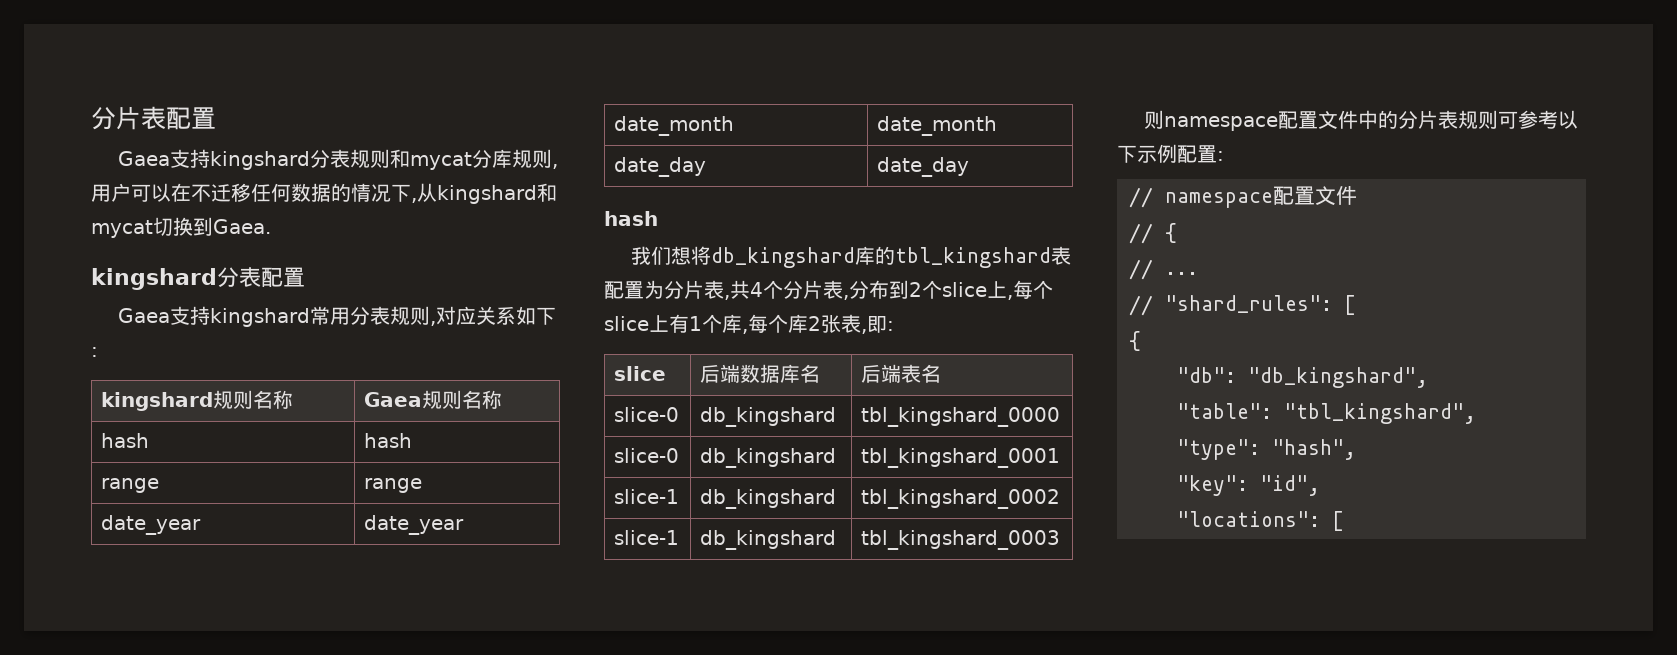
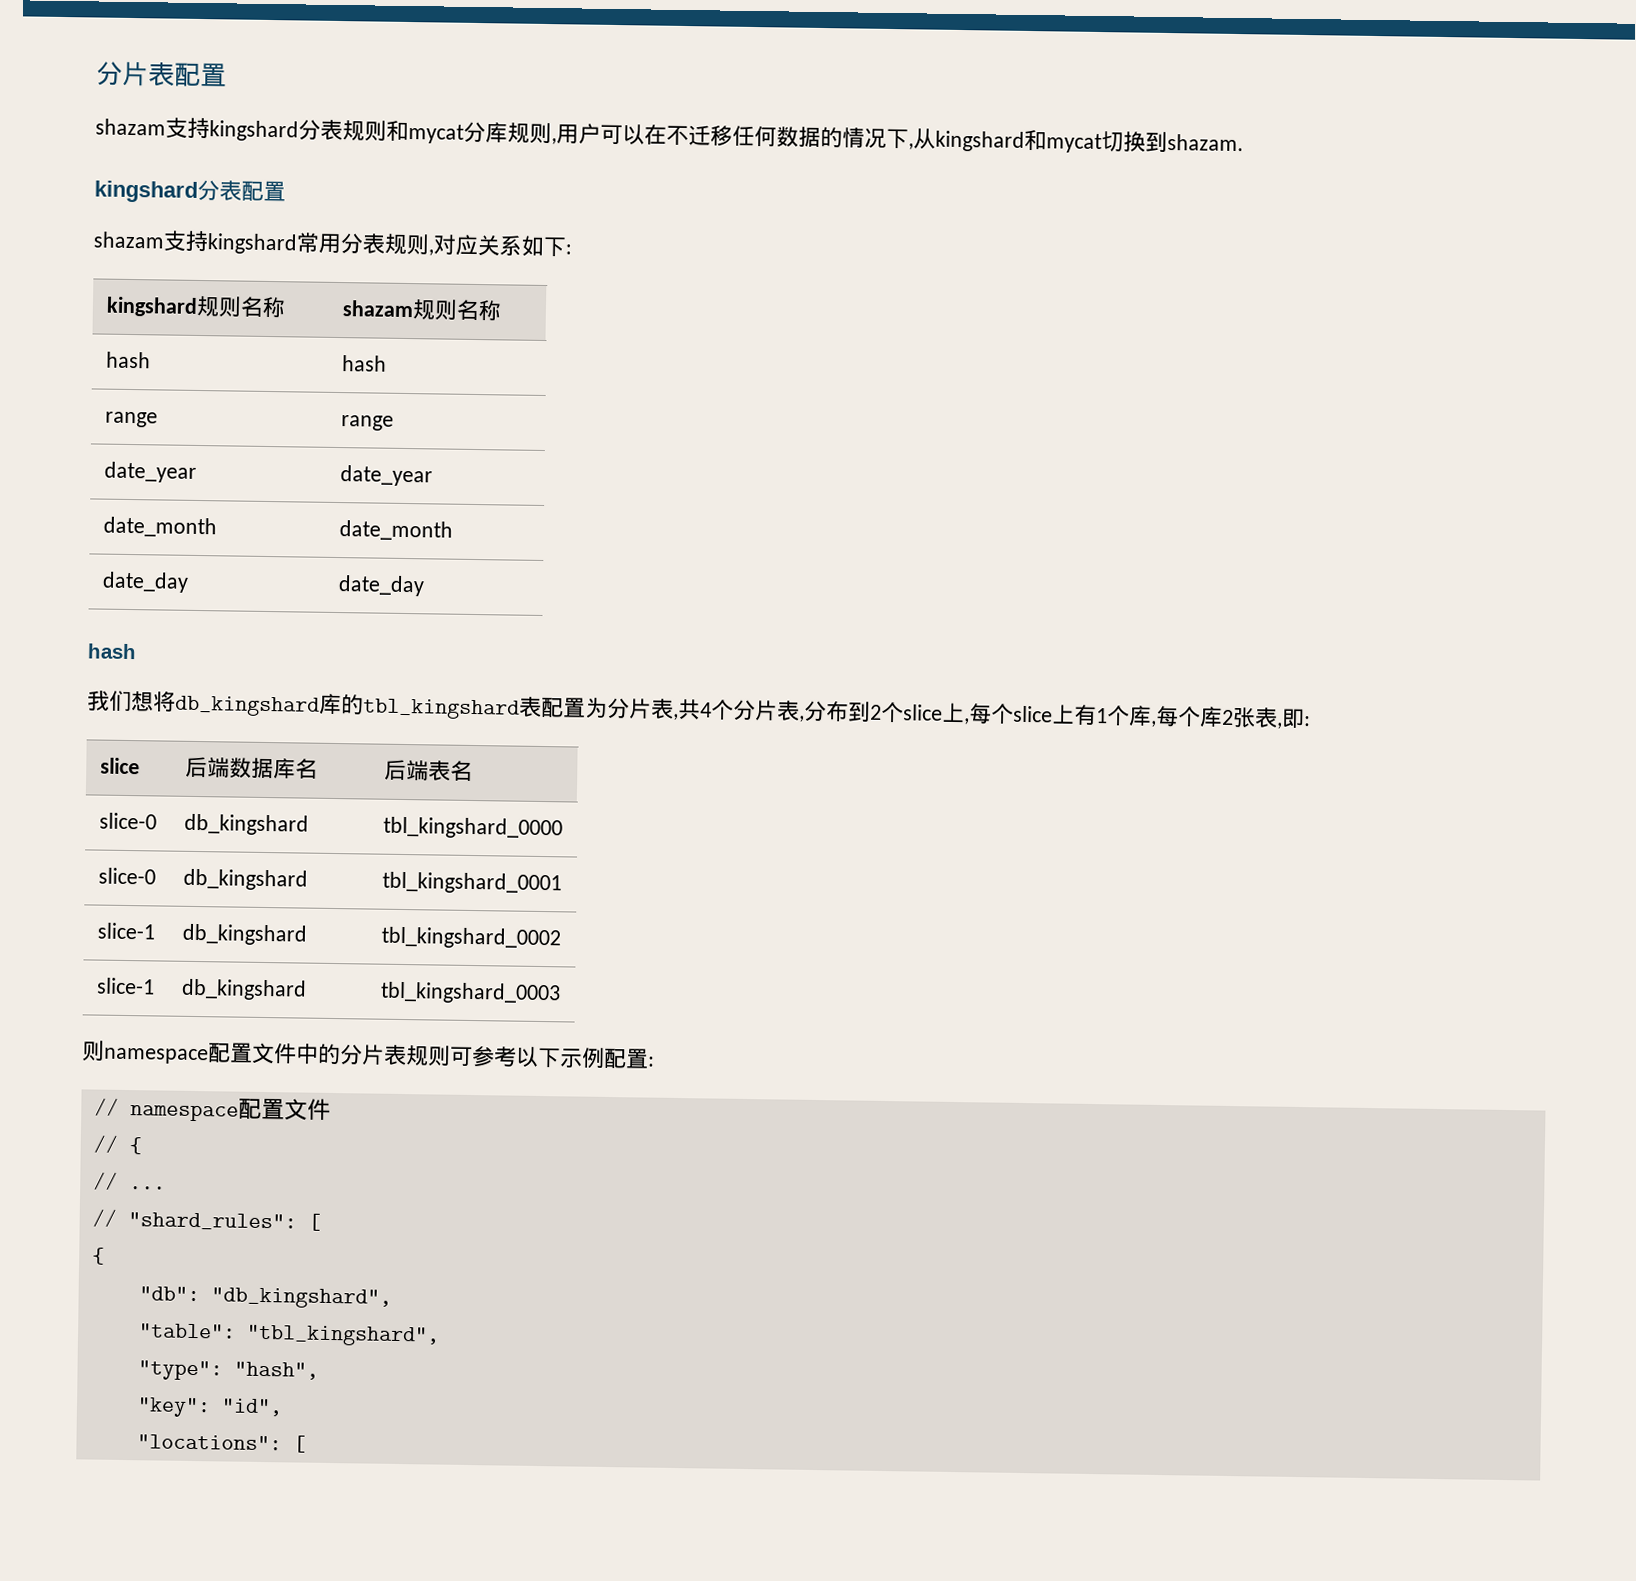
- Gaea支持kingshard分表规则和mycat分库规则,用户可以在不迁移任何数据的情况下,从kingshard和mycat切换到Gaea.
+ shazam支持kingshard分表规则和mycat分库规则,用户可以在不迁移任何数据的情况下,从kingshard和mycat切换到shazam.
- Gaea支持kingshard常用分表规则,对应关系如下:
+ shazam支持kingshard常用分表规则,对应关系如下:
- kingshard规则名称 | Gaea规则名称
+ kingshard规则名称 | shazam规则名称

